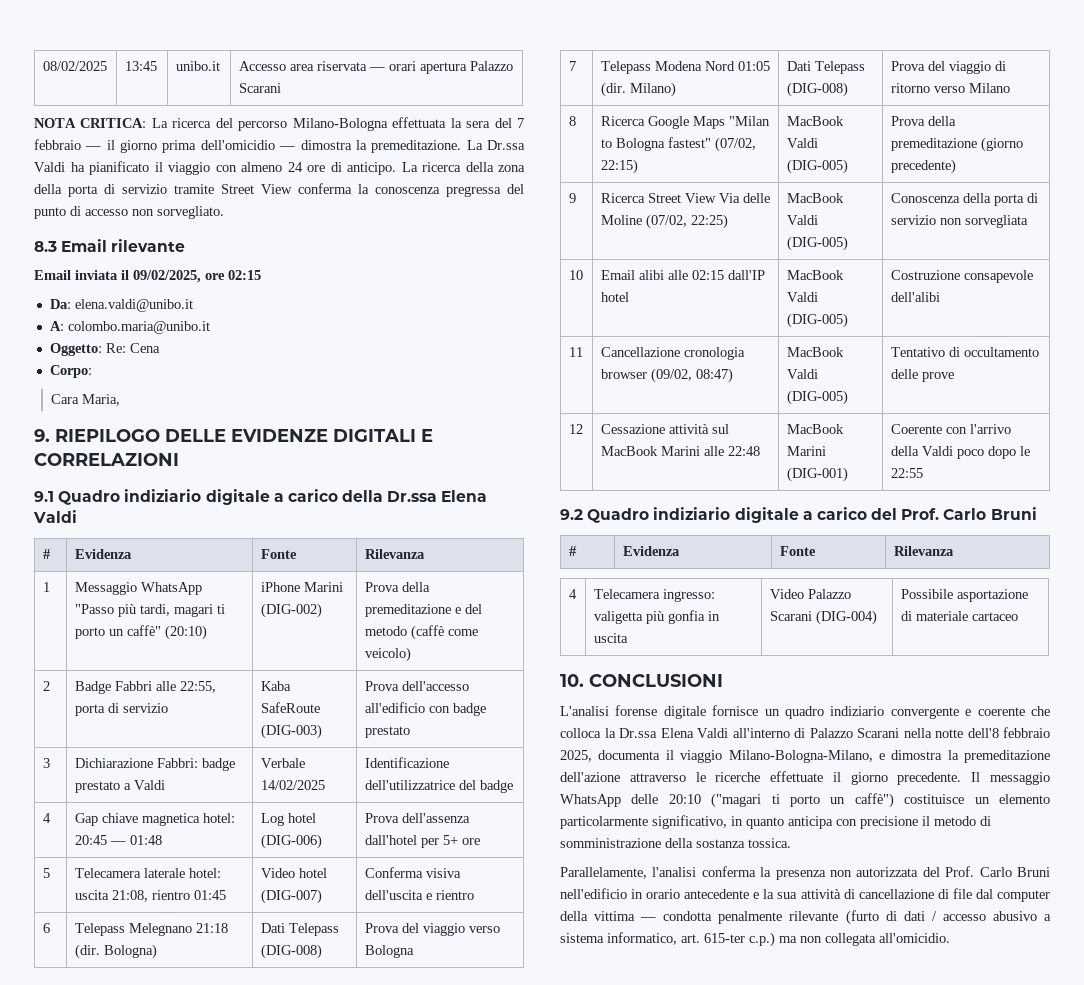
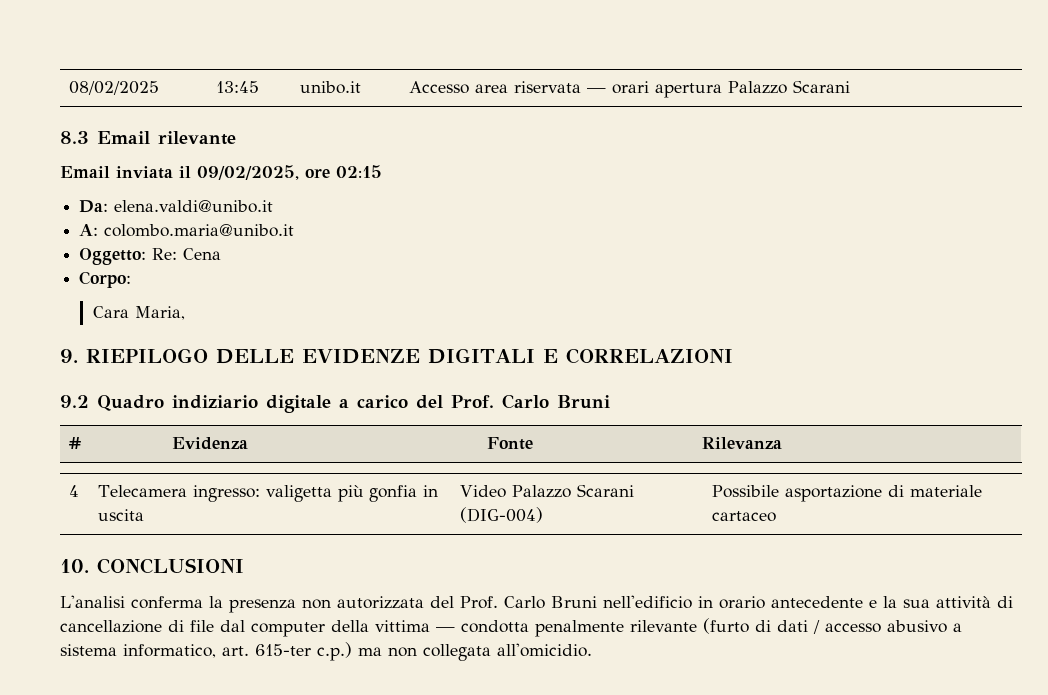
- NOTA CRITICA: La ricerca del percorso Milano-Bologna effettuata la sera del 7 febbraio — il giorno prima dell'omicidio — dimostra la premeditazione. La Dr.ssa Valdi ha pianificato il viaggio con almeno 24 ore di anticipo. La ricerca della zona della porta di servizio tramite Street View conferma la conoscenza pregressa del punto di accesso non sorvegliato.
- 9.1 Quadro indiziario digitale a carico della Dr.ssa Elena Valdi
- # | Evidenza | Fonte | Rilevanza
- 1 | Messaggio WhatsApp "Passo più tardi, magari ti porto un caffè" (20:10) | iPhone Marini (DIG-002) | Prova della premeditazione e del metodo (caffè come veicolo)
- 2 | Badge Fabbri alle 22:55, porta di servizio | Kaba SafeRoute (DIG-003) | Prova dell'accesso all'edificio con badge prestato
- 3 | Dichiarazione Fabbri: badge prestato a Valdi | Verbale 14/02/2025 | Identificazione dell'utilizzatrice del badge
- 4 | Gap chiave magnetica hotel: 20:45 — 01:48 | Log hotel (DIG-006) | Prova dell'assenza dall'hotel per 5+ ore
- 5 | Telecamera laterale hotel: uscita 21:08, rientro 01:45 | Video hotel (DIG-007) | Conferma visiva dell'uscita e rientro
- 6 | Telepass Melegnano 21:18 (dir. Bologna) | Dati Telepass (DIG-008) | Prova del viaggio verso Bologna
- 7 | Telepass Modena Nord 01:05 (dir. Milano) | Dati Telepass (DIG-008) | Prova del viaggio di ritorno verso Milano
- 8 | Ricerca Google Maps "Milan to Bologna fastest" (07/02, 22:15) | MacBook Valdi (DIG-005) | Prova della premeditazione (giorno precedente)
- 9 | Ricerca Street View Via delle Moline (07/02, 22:25) | MacBook Valdi (DIG-005) | Conoscenza della porta di servizio non sorvegliata
- 10 | Email alibi alle 02:15 dall'IP hotel | MacBook Valdi (DIG-005) | Costruzione consapevole dell'alibi
- 11 | Cancellazione cronologia browser (09/02, 08:47) | MacBook Valdi (DIG-005) | Tentativo di occultamento delle prove
- 12 | Cessazione attività sul MacBook Marini alle 22:48 | MacBook Marini (DIG-001) | Coerente con l'arrivo della Valdi poco dopo le 22:55
- L'analisi forense digitale fornisce un quadro indiziario convergente e coerente che colloca la Dr.ssa Elena Valdi all'interno di Palazzo Scarani nella notte dell'8 febbraio 2025, documenta il viaggio Milano-Bologna-Milano, e dimostra la premeditazione dell'azione attraverso le ricerche effettuate il giorno precedente. Il messaggio WhatsApp delle 20:10 ("magari ti porto un caffè") costituisce un elemento particolarmente significativo, in quanto anticipa con precisione il metodo di somministrazione della sostanza tossica.
- Parallelamente, l'analisi conferma la presenza non autorizzata del Prof. Carlo Bruni nell'edificio in orario antecedente e la sua attività di cancellazione di file dal computer della vittima — condotta penalmente rilevante (furto di dati / accesso abusivo a sistema informatico, art. 615-ter c.p.) ma non collegata all'omicidio.
+ L'analisi conferma la presenza non autorizzata del Prof. Carlo Bruni nell'edificio in orario antecedente e la sua attività di cancellazione di file dal computer della vittima — condotta penalmente rilevante (furto di dati / accesso abusivo a sistema informatico, art. 615-ter c.p.) ma non collegata all'omicidio.

